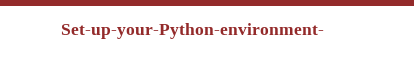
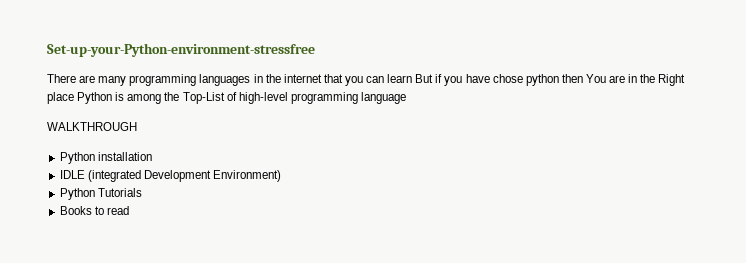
- Set-up-your-Python-environment-
+ Set-up-your-Python-environment-stressfree
+ There are many programming languages in the internet that you can learn But if you have chose python then You are in the Right place Python is among the Top-List of high-level programming language
+ WALKTHROUGH
+ Python installation
+ IDLE (integrated Development Environment)
+ Python Tutorials
+ Books to read

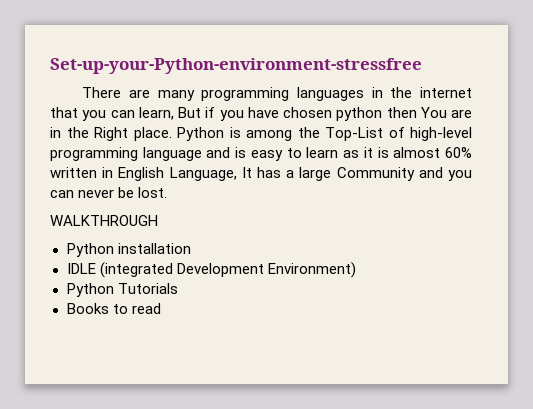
- There are many programming languages in the internet that you can learn But if you have chose python then You are in the Right place Python is among the Top-List of high-level programming language
+ There are many programming languages in the internet that you can learn, But if you have chosen python then You are in the Right place. Python is among the Top-List of high-level programming language and is easy to learn as it is almost 60% written in English Language, It has a large Community and you can never be lost.

